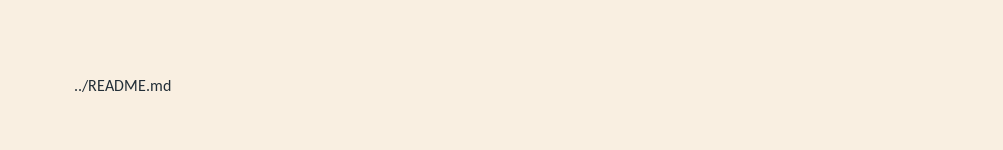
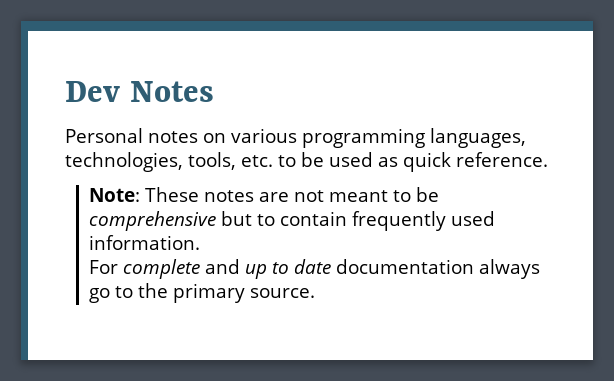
- ../README.md
+ Dev Notes
+ Personal notes on various programming languages, technologies, tools, etc. to be used as quick reference.
+ Note: These notes are not meant to be comprehensive but to contain frequently used information.
+ For complete and up to date documentation always go to the primary source.

